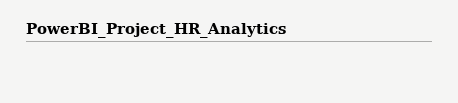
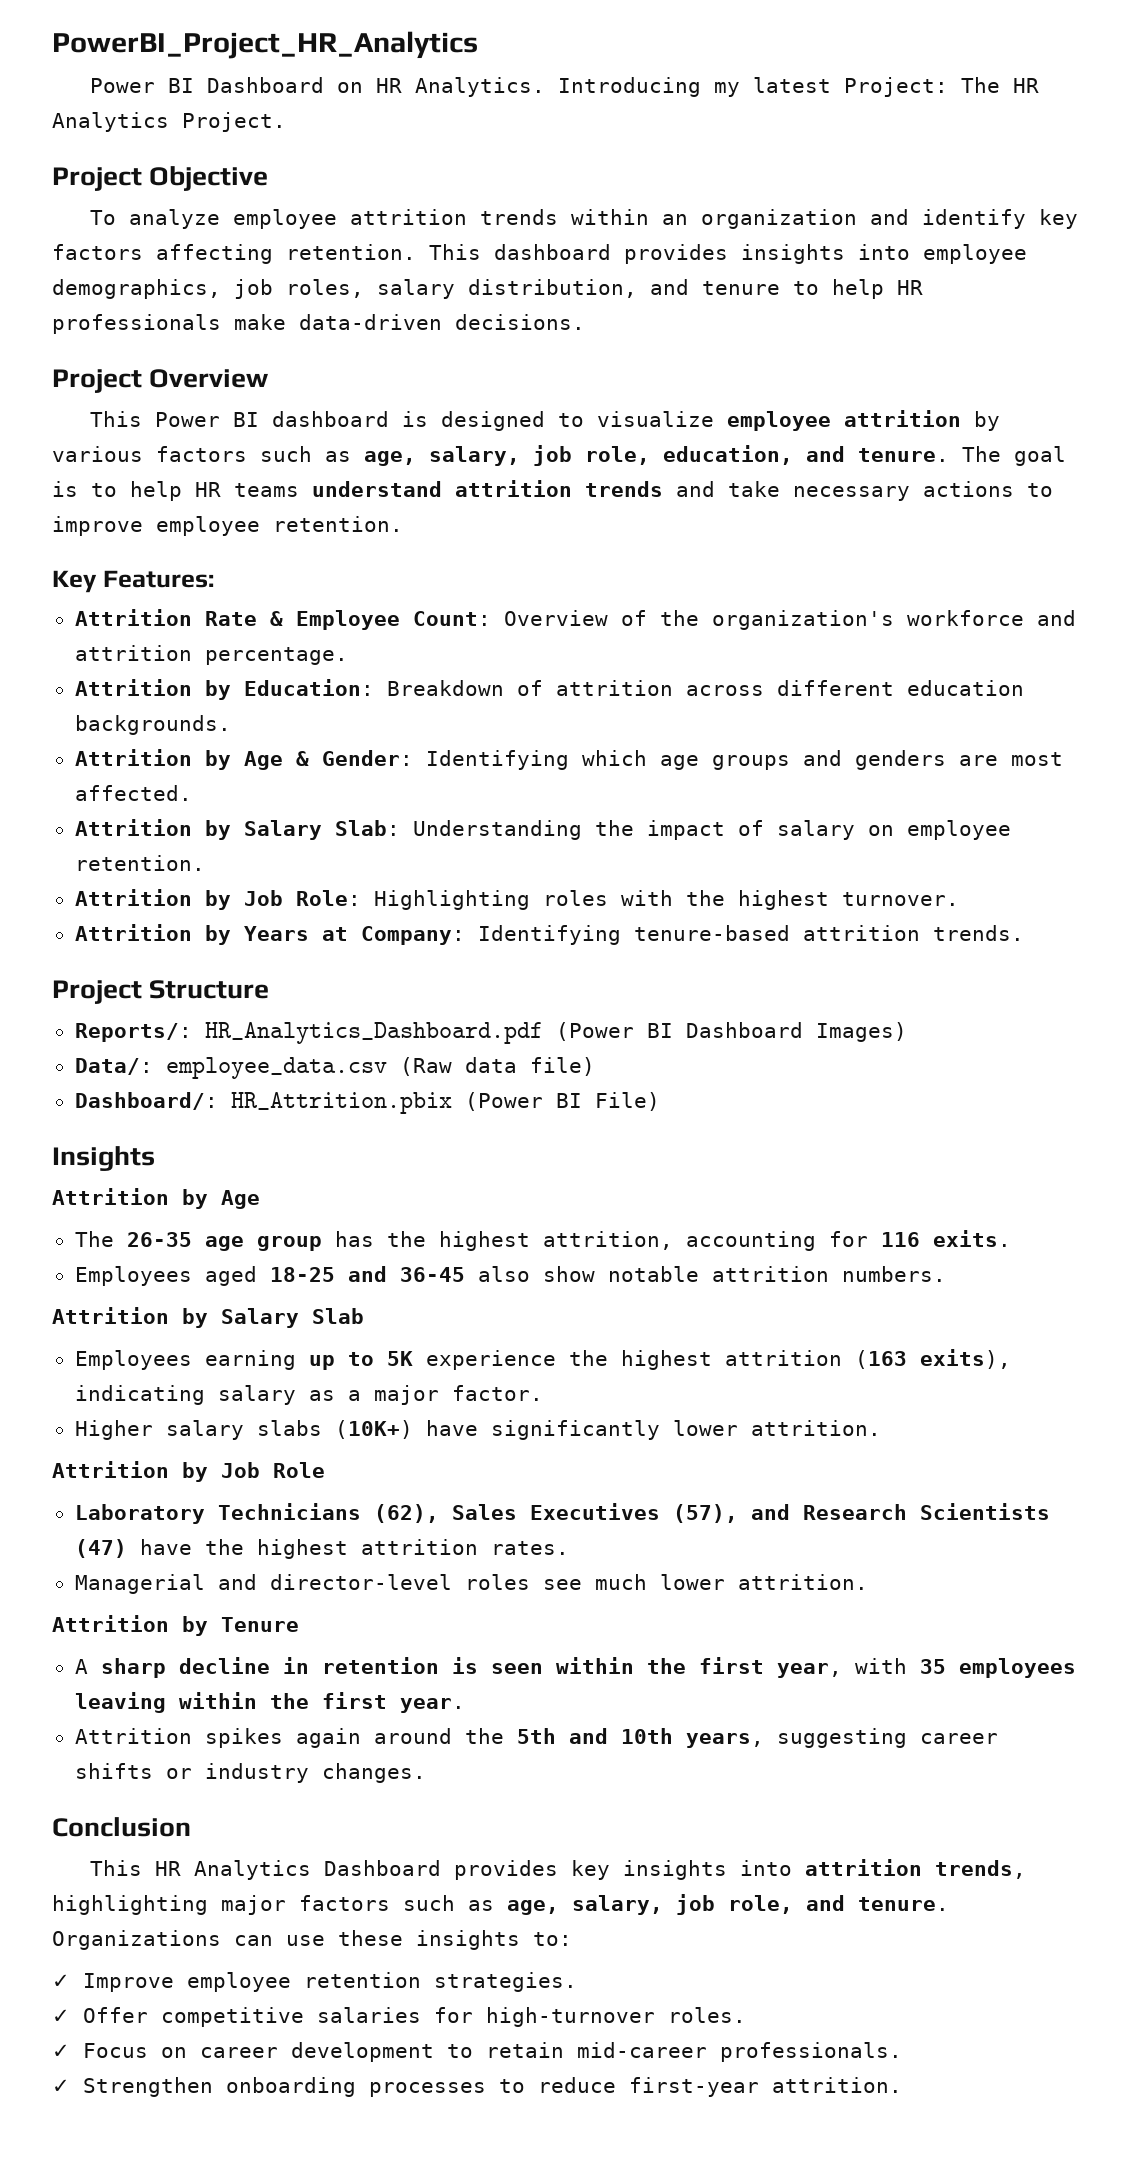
+ Power BI Dashboard on HR Analytics. Introducing my latest Project: The HR Analytics Project.
+ Project Objective
+ To analyze employee attrition trends within an organization and identify key factors affecting retention. This dashboard provides insights into employee demographics, job roles, salary distribution, and tenure to help HR professionals make data-driven decisions.
+ Project Overview
+ This Power BI dashboard is designed to visualize employee attrition by various factors such as age, salary, job role, education, and tenure. The goal is to help HR teams understand attrition trends and take necessary actions to improve employee retention.
+ Key Features:
+ Attrition Rate & Employee Count: Overview of the organization's workforce and attrition percentage.
+ Attrition by Education: Breakdown of attrition across different education backgrounds.
+ Attrition by Age & Gender: Identifying which age groups and genders are most affected.
+ Attrition by Salary Slab: Understanding the impact of salary on employee retention.
+ Attrition by Job Role: Highlighting roles with the highest turnover.
+ Attrition by Years at Company: Identifying tenure-based attrition trends.
+ Project Structure
+ Reports/: HR_Analytics_Dashboard.pdf (Power BI Dashboard Images)
+ Data/: employee_data.csv (Raw data file)
+ Dashboard/: HR_Attrition.pbix (Power BI File)
+ Insights
+ Attrition by Age
+ The 26-35 age group has the highest attrition, accounting for 116 exits.
+ Employees aged 18-25 and 36-45 also show notable attrition numbers.
+ Attrition by Salary Slab
+ Employees earning up to 5K experience the highest attrition (163 exits), indicating salary as a major factor.
+ Higher salary slabs (10K+) have significantly lower attrition.
+ Attrition by Job Role
+ Laboratory Technicians (62), Sales Executives (57), and Research Scientists (47) have the highest attrition rates.
+ Managerial and director-level roles see much lower attrition.
+ Attrition by Tenure
+ A sharp decline in retention is seen within the first year, with 35 employees leaving within the first year.
+ Attrition spikes again around the 5th and 10th years, suggesting career shifts or industry changes.
+ Conclusion
+ This HR Analytics Dashboard provides key insights into attrition trends, highlighting major factors such as age, salary, job role, and tenure. Organizations can use these insights to:
+ ✓ Improve employee retention strategies.
+ ✓ Offer competitive salaries for high-turnover roles.
+ ✓ Focus on career development to retain mid-career professionals.
+ ✓ Strengthen onboarding processes to reduce first-year attrition.

